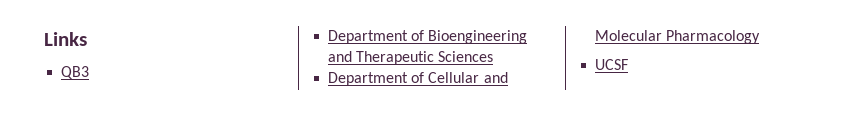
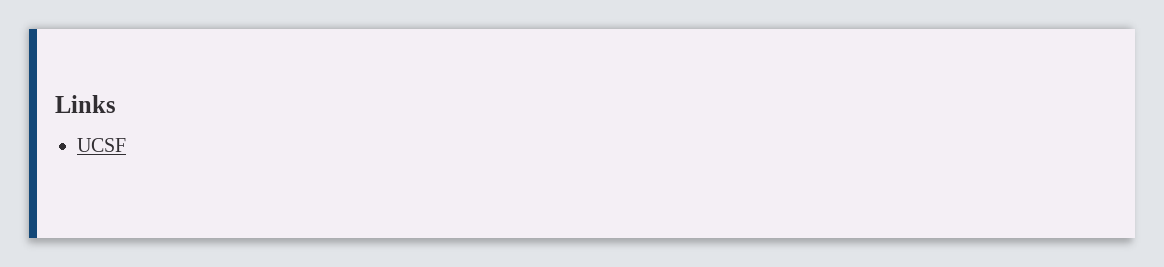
- QB3
- Department of Bioengineering and Therapeutic Sciences
- Department of Cellular and Molecular Pharmacology

